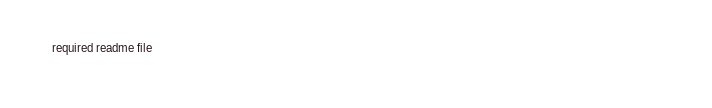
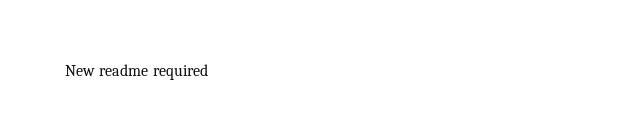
- required readme file
+ New readme required

